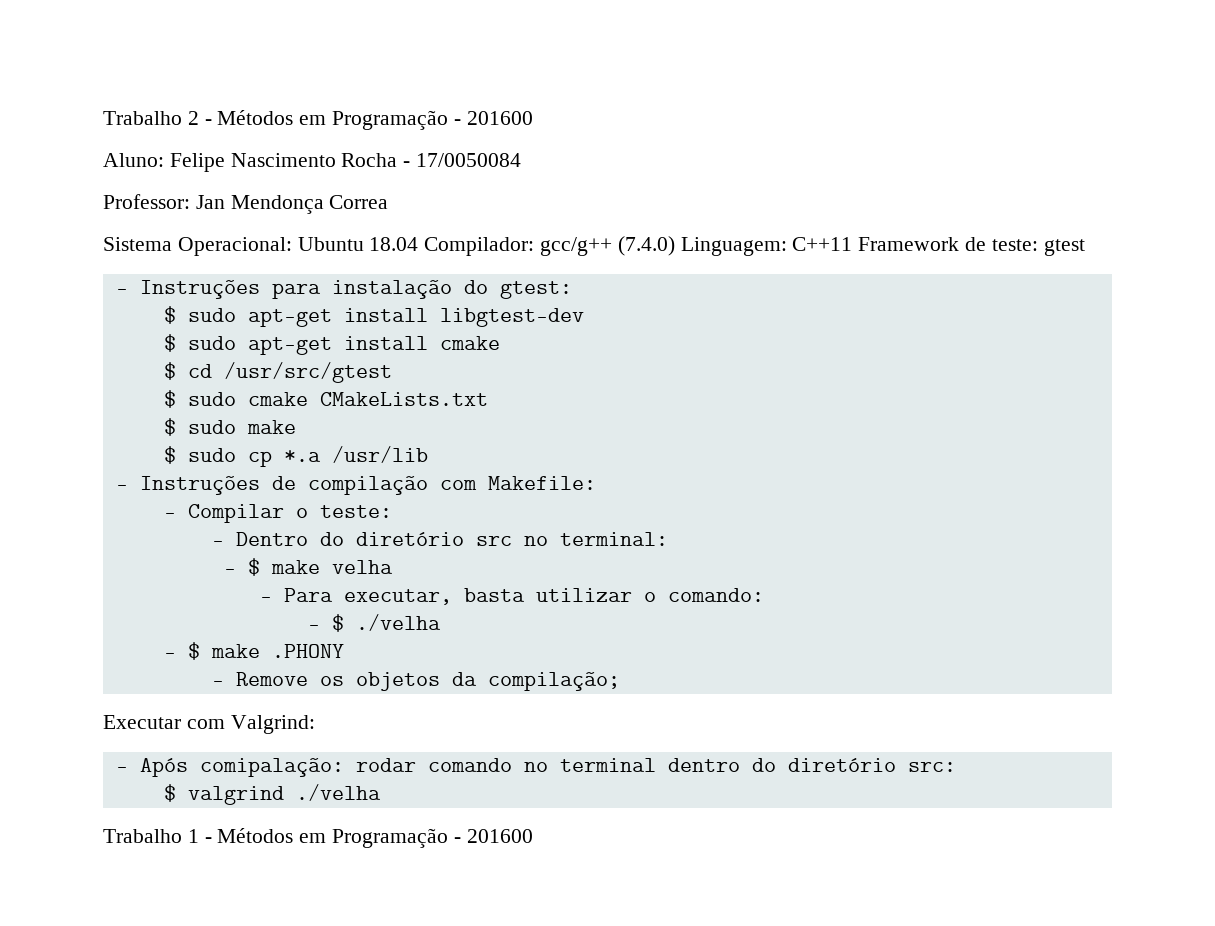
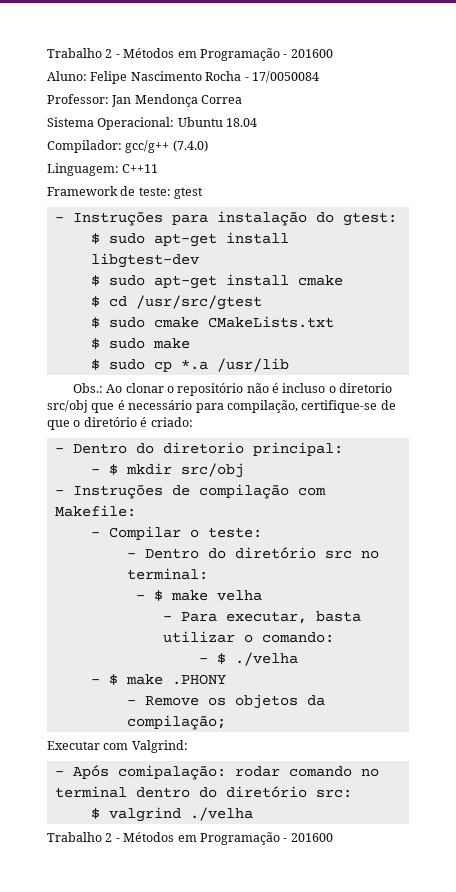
- Sistema Operacional: Ubuntu 18.04 Compilador: gcc/g++ (7.4.0) Linguagem: C++11 Framework de teste: gtest
+ Sistema Operacional: Ubuntu 18.04
+ Compilador: gcc/g++ (7.4.0)
+ Linguagem: C++11
+ Framework de teste: gtest
+ Obs.: Ao clonar o repositório não é incluso o diretorio src/obj que é necessário para compilação, certifique-se de que o diretório é criado:
+ - Dentro do diretorio principal:
+ - $ mkdir src/obj
  $ valgrind ./velha
- Trabalho 1 - Métodos em Programação - 201600
+ Trabalho 2 - Métodos em Programação - 201600

